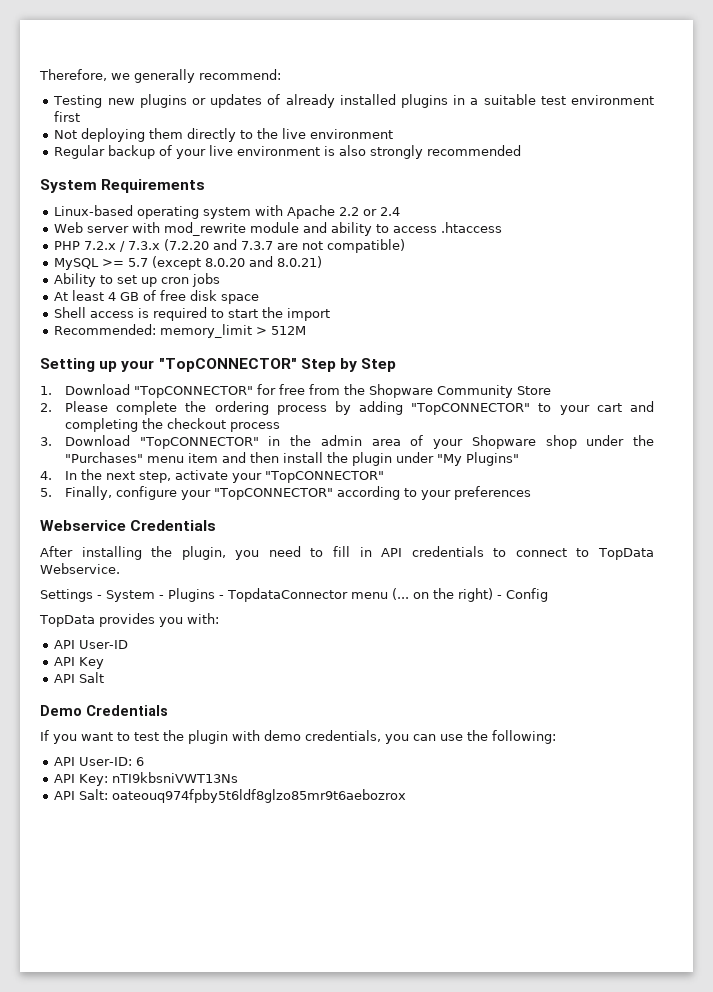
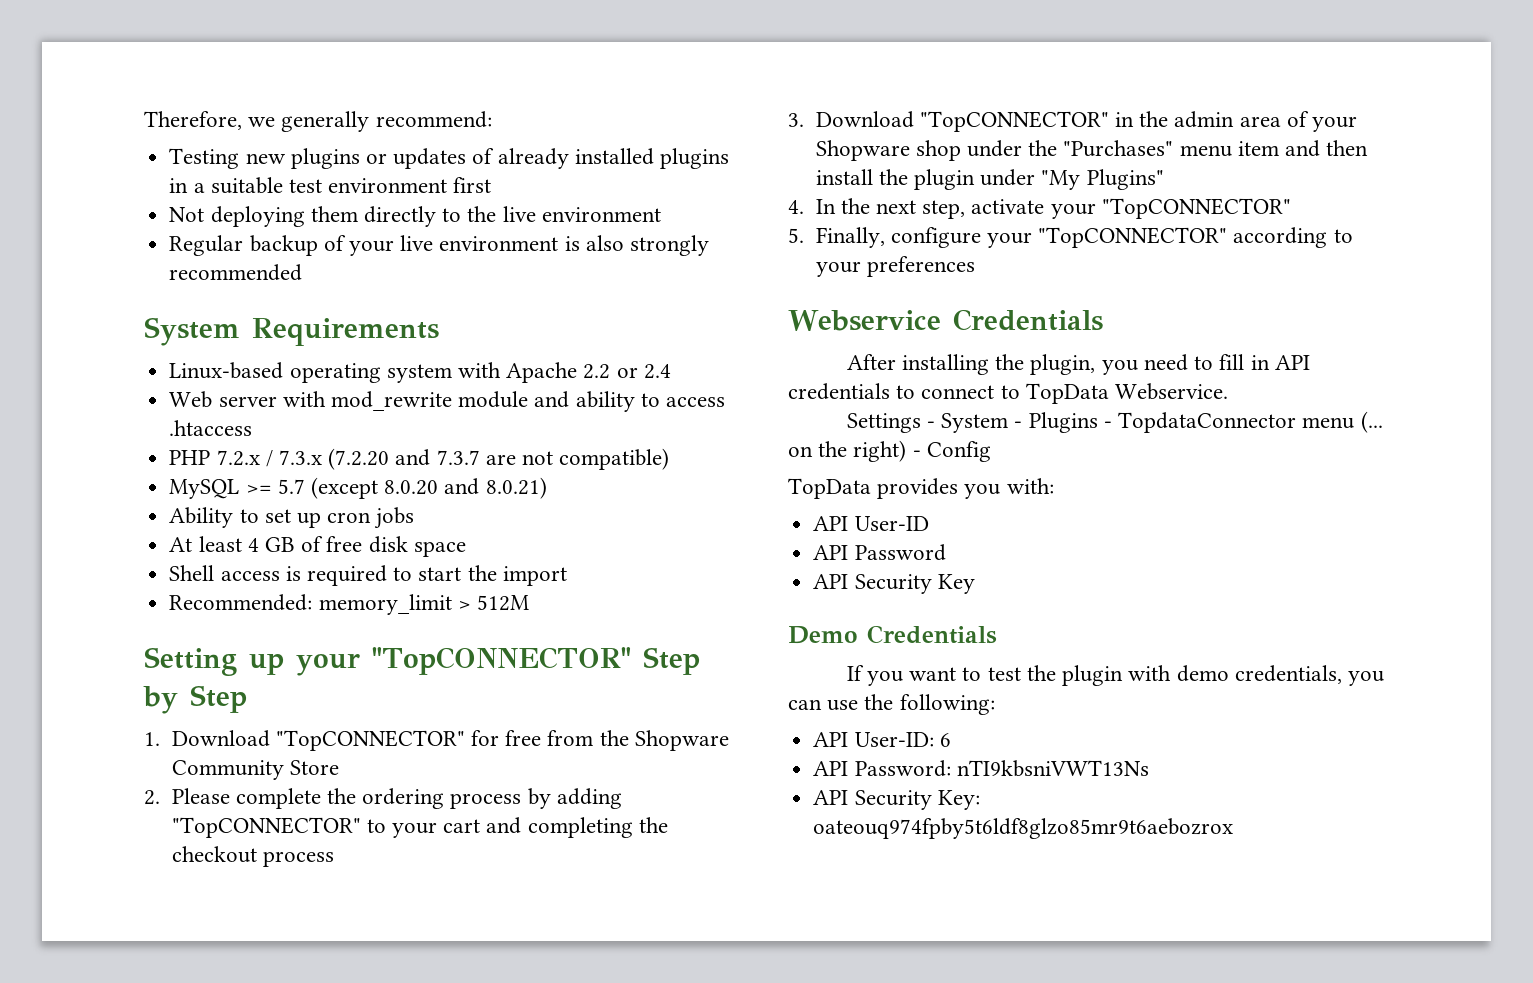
- API Key
- API Salt
+ API Password
+ API Security Key
- API Key: nTI9kbsniVWT13Ns
+ API Password: nTI9kbsniVWT13Ns
- API Salt: oateouq974fpby5t6ldf8glzo85mr9t6aebozrox
+ API Security Key: oateouq974fpby5t6ldf8glzo85mr9t6aebozrox

